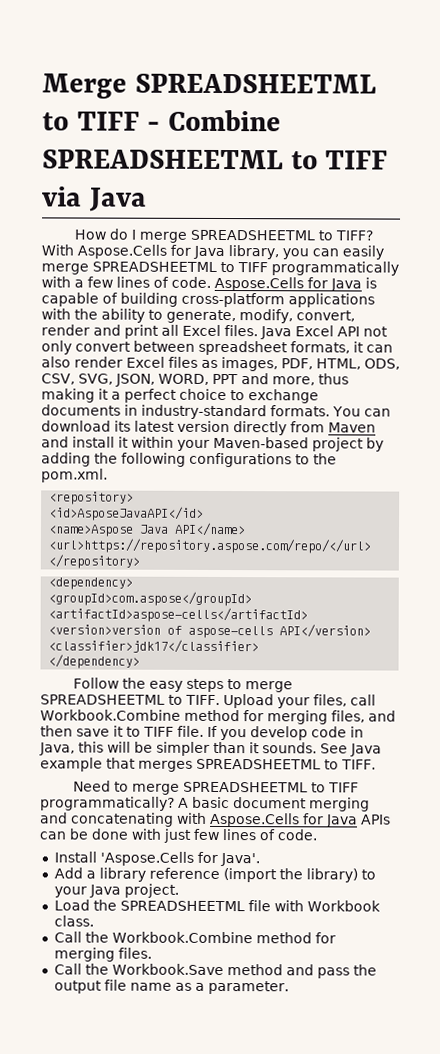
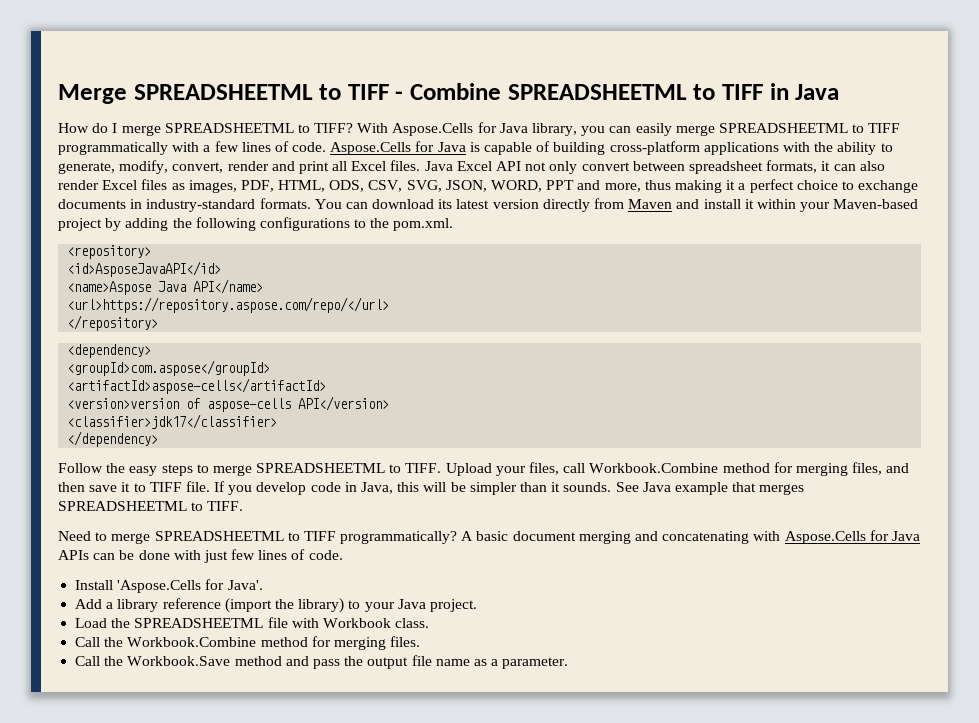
- Merge SPREADSHEETML to TIFF - Combine SPREADSHEETML to TIFF via Java
+ Merge SPREADSHEETML to TIFF - Combine SPREADSHEETML to TIFF in Java

